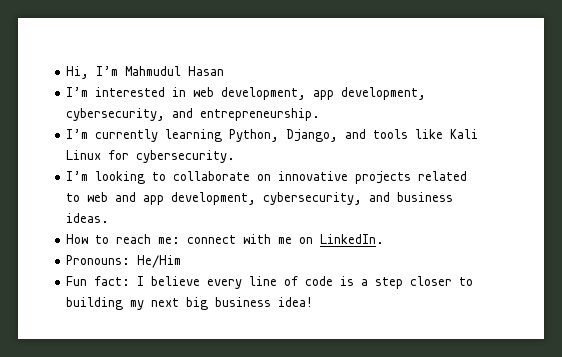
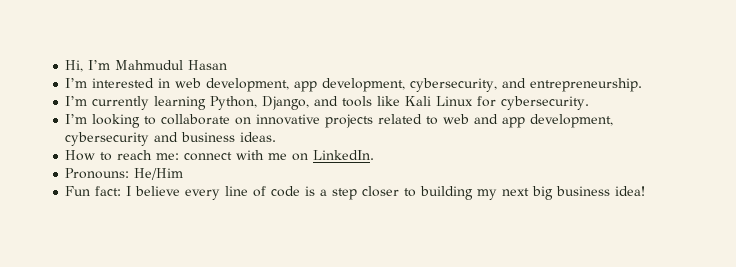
- I’m looking to collaborate on innovative projects related to web and app development, cybersecurity, and business ideas.
+ I’m looking to collaborate on innovative projects related to web and app development, cybersecurity and business ideas.

